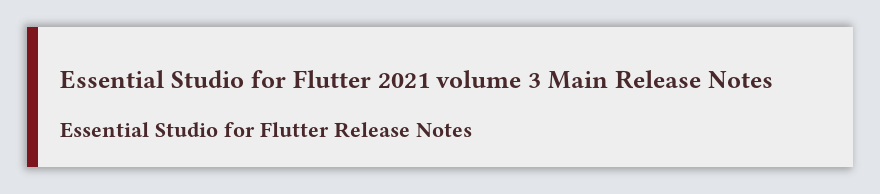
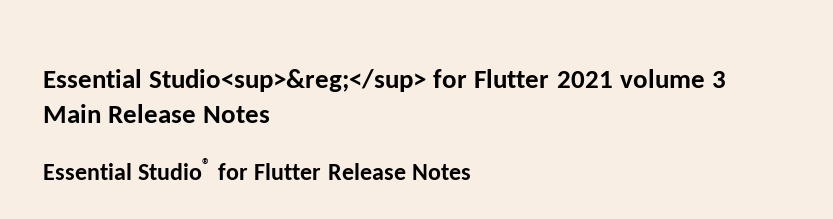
- Essential Studio for Flutter 2021 volume 3 Main Release Notes
+ Essential Studio<sup>&reg;</sup> for Flutter 2021 volume 3 Main Release Notes
- Essential Studio for Flutter Release Notes
+ Essential Studio® for Flutter Release Notes

